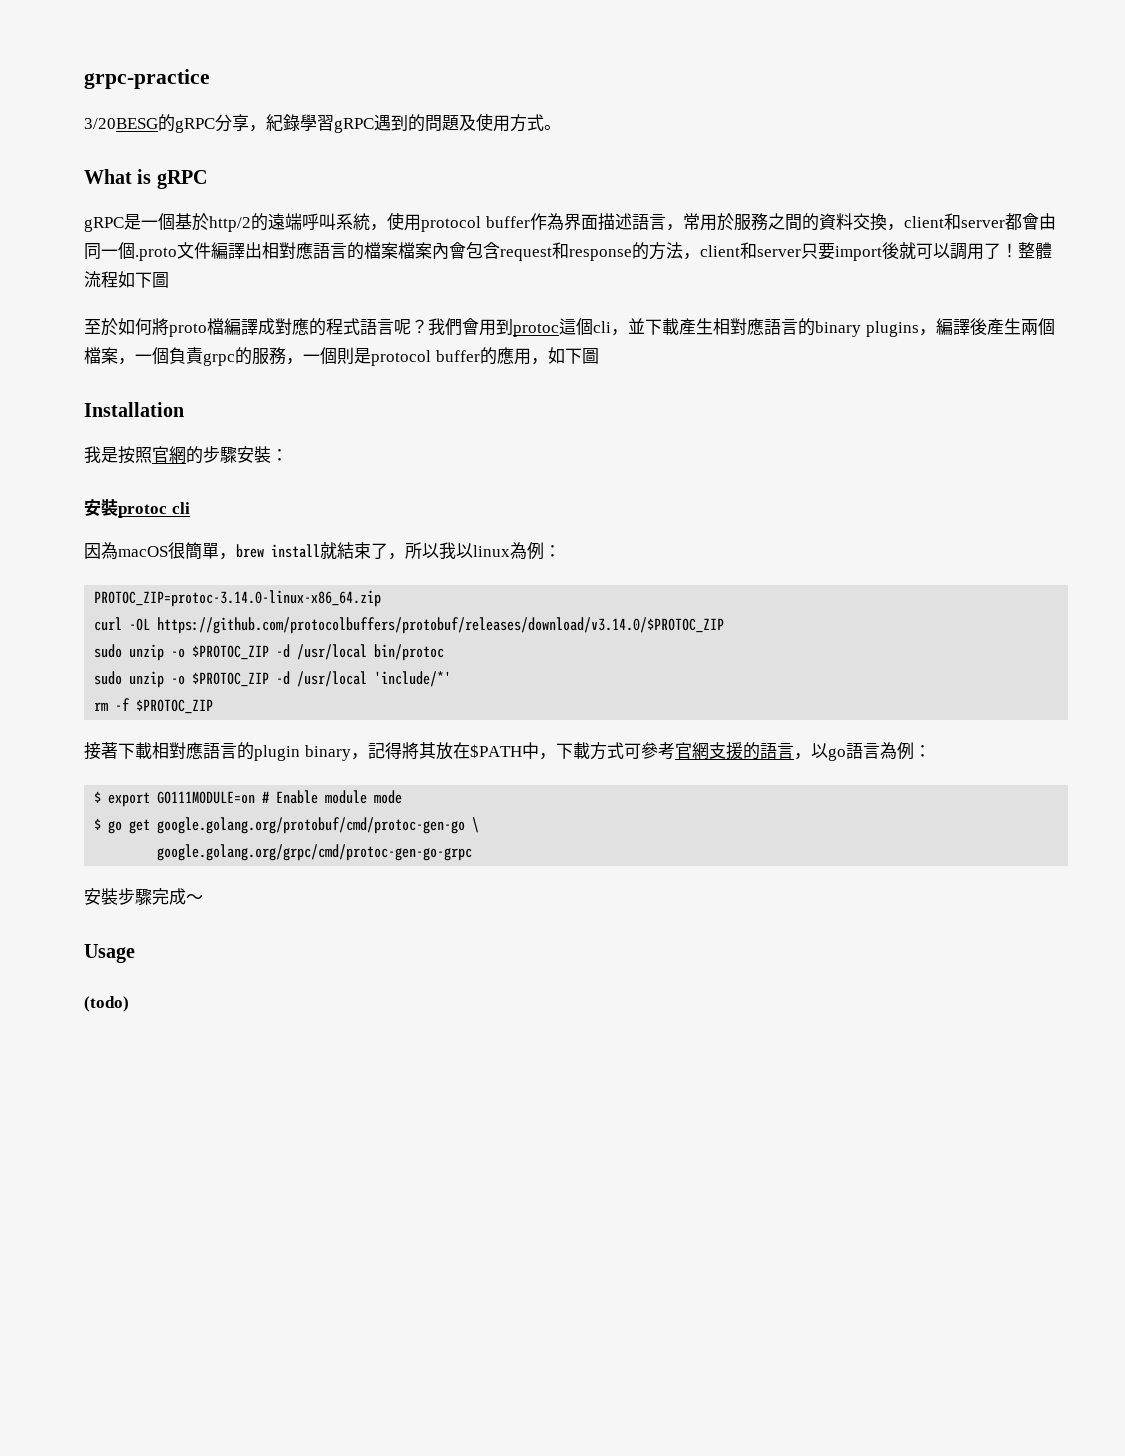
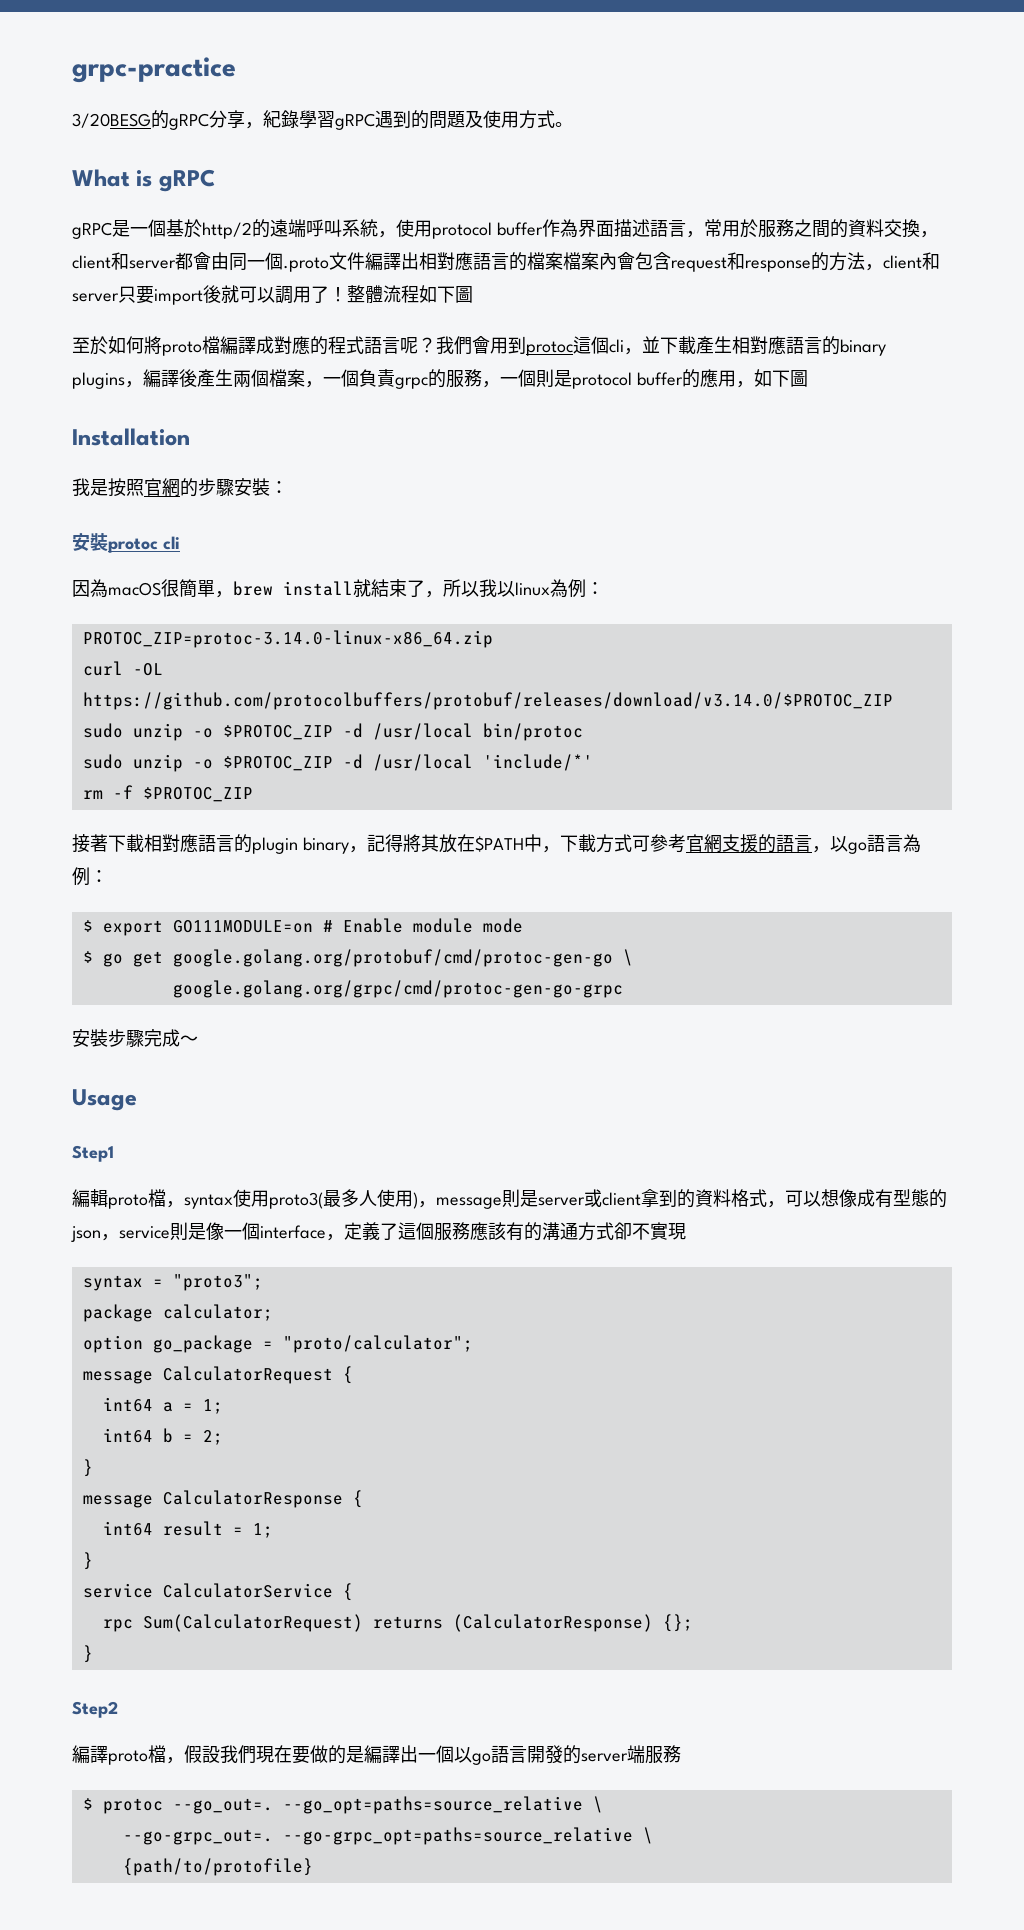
- (todo)
+ Step1
+ 編輯proto檔，syntax使用proto3(最多人使用)，message則是server或client拿到的資料格式，可以想像成有型態的json，service則是像一個interface，定義了這個服務應該有的溝通方式卻不實現
+ syntax = "proto3";
+ package calculator;
+ option go_package = "proto/calculator";
+ message CalculatorRequest {
+ int64 a = 1;
+ int64 b = 2;
+ }
+ message CalculatorResponse {
+ int64 result = 1;
+ }
+ service CalculatorService {
+ rpc Sum(CalculatorRequest) returns (CalculatorResponse) {};
+ }
+ Step2
+ 編譯proto檔，假設我們現在要做的是編譯出一個以go語言開發的server端服務
+ $ protoc --go_out=. --go_opt=paths=source_relative \
+ --go-grpc_out=. --go-grpc_opt=paths=source_relative \
+ {path/to/protofile}

